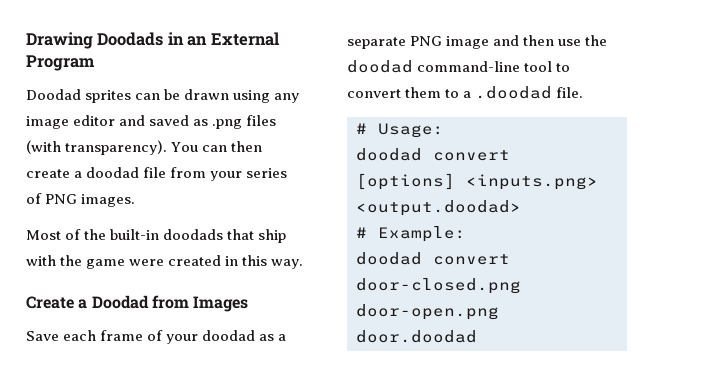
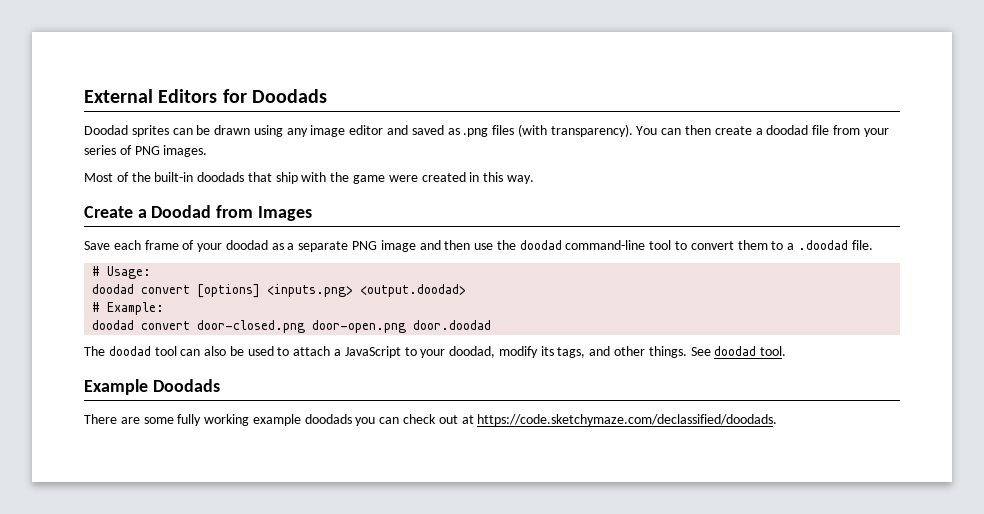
- Drawing Doodads in an External Program
+ External Editors for Doodads
+ The doodad tool can also be used to attach a JavaScript to your doodad, modify its tags, and other things. See doodad tool.
+ Example Doodads
+ There are some fully working example doodads you can check out at https://code.sketchymaze.com/declassified/doodads.

